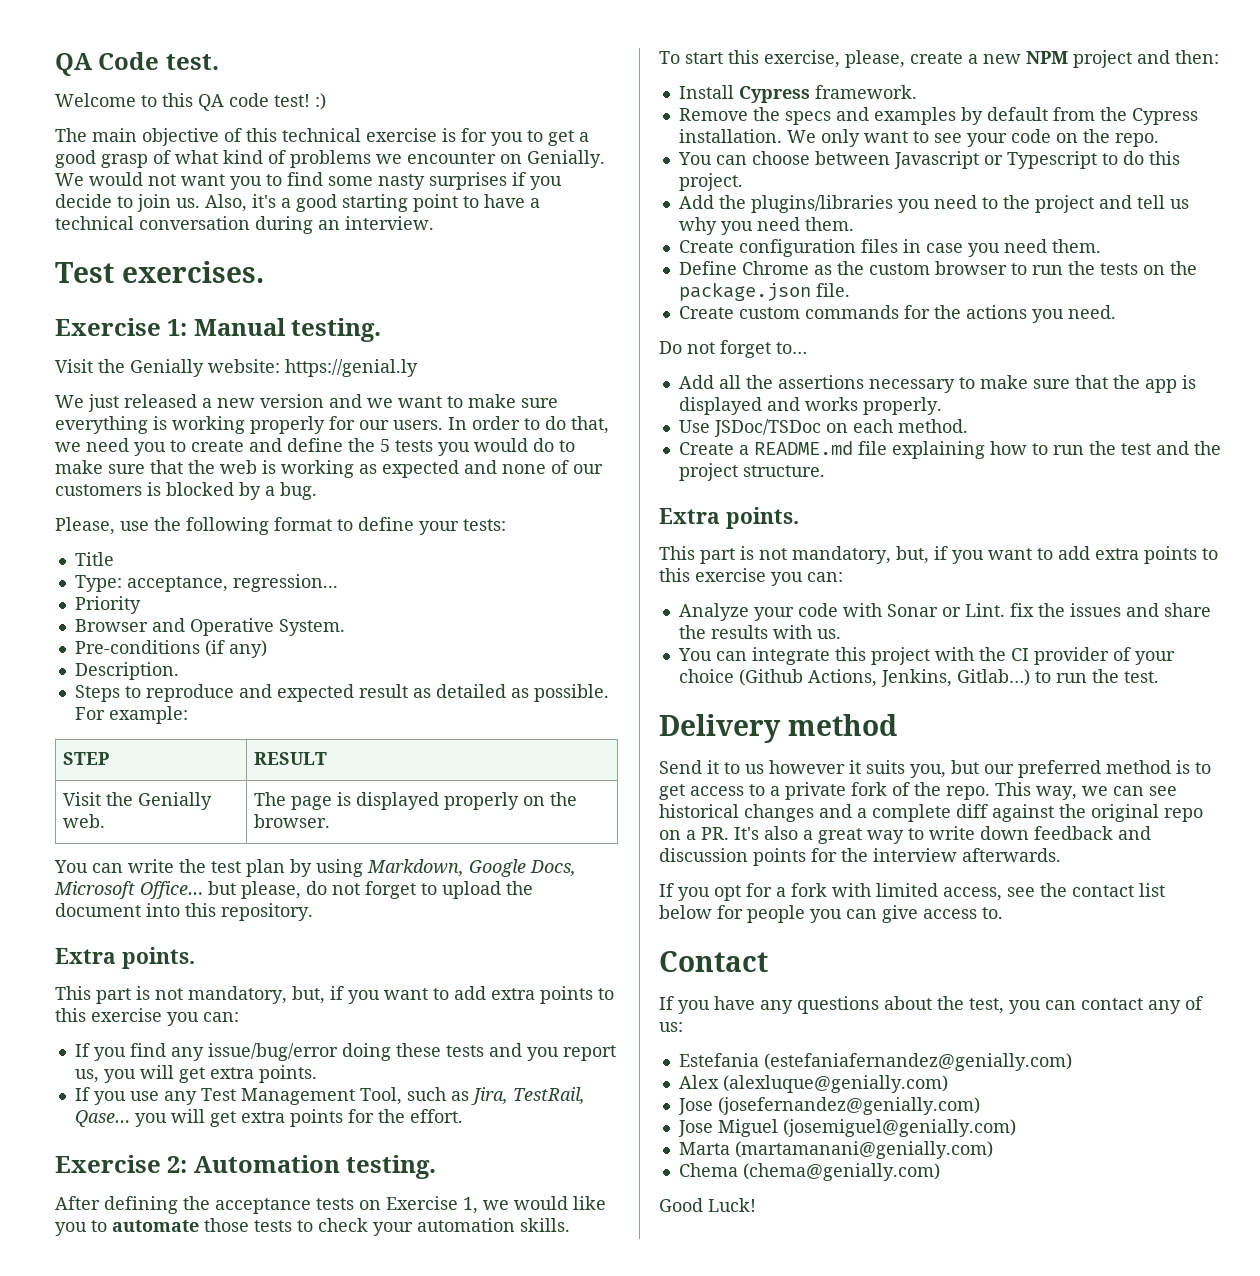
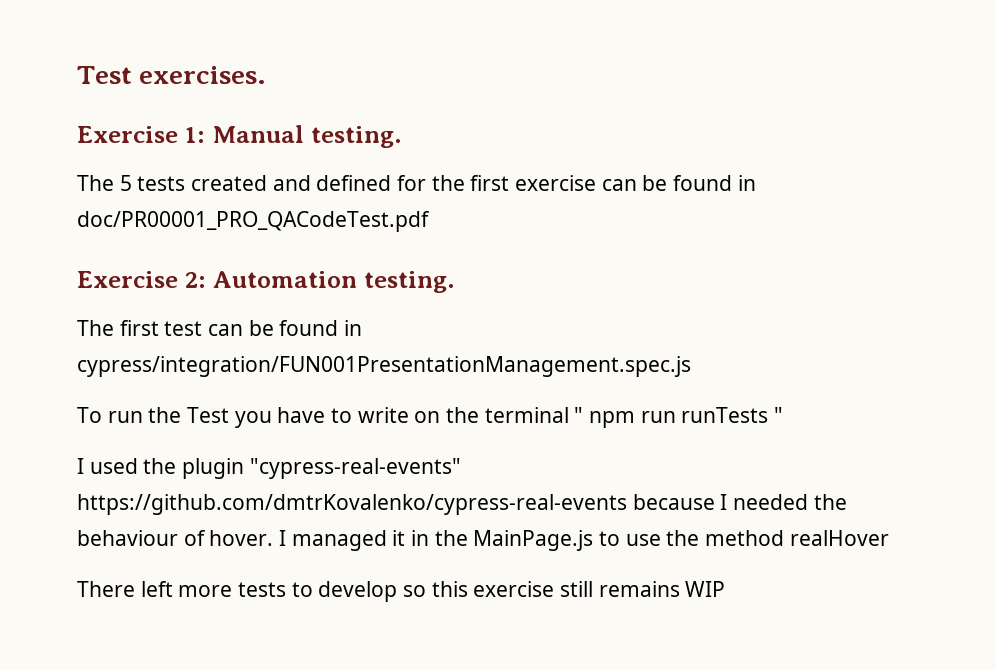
- QA Code test.
- Welcome to this QA code test! :)
- The main objective of this technical exercise is for you to get a good grasp of what kind of problems we encounter on Genially. We would not want you to find some nasty surprises if you decide to join us. Also, it's a good starting point to have a technical conversation during an interview.
- Visit the Genially website: https://genial.ly
- We just released a new version and we want to make sure everything is working properly for our users. In order to do that, we need you to create and define the 5 tests you would do to make sure that the web is working as expected and none of our customers is blocked by a bug.
- Please, use the following format to define your tests:
- Title
- Type: acceptance, regression...
- Priority
- Browser and Operative System.
- Pre-conditions (if any)
- Description.
- Steps to reproduce and expected result as detailed as possible. For example:
- STEP | RESULT
- Visit the Genially web. | The page is displayed properly on the browser.
- You can write the test plan by using Markdown, Google Docs, Microsoft Office… but please, do not forget to upload the document into this repository.
- Extra points.
- This part is not mandatory, but, if you want to add extra points to this exercise you can:
- If you find any issue/bug/error doing these tests and you report us, you will get extra points.
- If you use any Test Management Tool, such as Jira, TestRail, Qase… you will get extra points for the effort.
+ The 5 tests created and defined for the first exercise can be found in doc/PR00001_PRO_QACodeTest.pdf
  Exercise 2: Automation testing.
- After defining the acceptance tests on Exercise 1, we would like you to automate those tests to check your automation skills.
- To start this exercise, please, create a new NPM project and then:
- Install Cypress framework.
- Remove the specs and examples by default from the Cypress installation. We only want to see your code on the repo.
- You can choose between Javascript or Typescript to do this project.
- Add the plugins/libraries you need to the project and tell us why you need them.
- Create configuration files in case you need them.
- Define Chrome as the custom browser to run the tests on the package.json file.
- Create custom commands for the actions you need.
- Do not forget to…
- Add all the assertions necessary to make sure that the app is displayed and works properly.
- Use JSDoc/TSDoc on each method.
- Create a README.md file explaining how to run the test and the project structure.
- Extra points.
- This part is not mandatory, but, if you want to add extra points to this exercise you can:
- Analyze your code with Sonar or Lint. fix the issues and share the results with us.
- You can integrate this project with the CI provider of your choice (Github Actions, Jenkins, Gitlab…) to run the test.
- Delivery method
- Send it to us however it suits you, but our preferred method is to get access to a private fork of the repo. This way, we can see historical changes and a complete diff against the original repo on a PR. It's also a great way to write down feedback and discussion points for the interview afterwards.
- If you opt for a fork with limited access, see the contact list below for people you can give access to.
- Contact
- If you have any questions about the test, you can contact any of us:
- Estefania (estefaniafernandez@genially.com)
- Alex (alexluque@genially.com)
- Jose (josefernandez@genially.com)
- Jose Miguel (josemiguel@genially.com)
- Marta (martamanani@genially.com)
- Chema (chema@genially.com)
- Good Luck!
+ The first test can be found in cypress/integration/FUN001PresentationManagement.spec.js
+ To run the Test you have to write on the terminal " npm run runTests "
+ I used the plugin "cypress-real-events" https://github.com/dmtrKovalenko/cypress-real-events because I needed the behaviour of hover. I managed it in the MainPage.js to use the method realHover
+ There left more tests to develop so this exercise still remains WIP

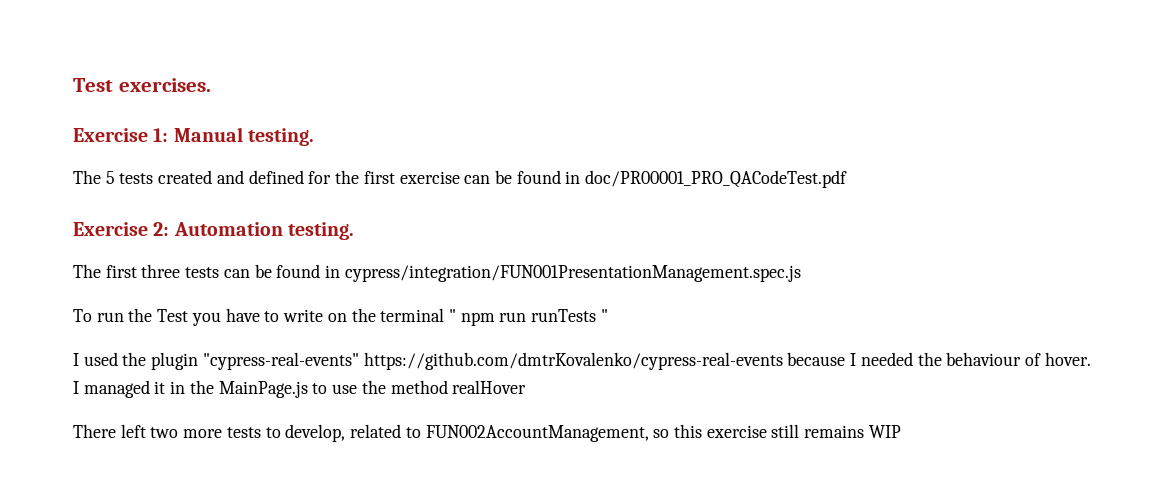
- The first test can be found in cypress/integration/FUN001PresentationManagement.spec.js
+ The first three tests can be found in cypress/integration/FUN001PresentationManagement.spec.js
- There left more tests to develop so this exercise still remains WIP
+ There left two more tests to develop, related to FUN002AccountManagement, so this exercise still remains WIP

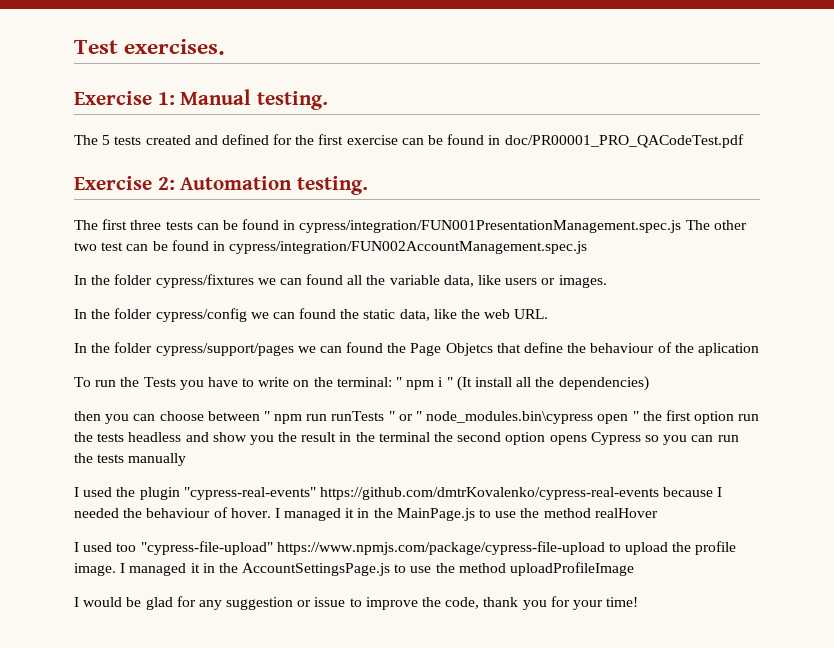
- The first three tests can be found in cypress/integration/FUN001PresentationManagement.spec.js
+ The first three tests can be found in cypress/integration/FUN001PresentationManagement.spec.js The other two test can be found in cypress/integration/FUN002AccountManagement.spec.js
+ In the folder cypress/fixtures we can found all the variable data, like users or images.
+ In the folder cypress/config we can found the static data, like the web URL.
+ In the folder cypress/support/pages we can found the Page Objetcs that define the behaviour of the aplication
- To run the Test you have to write on the terminal " npm run runTests "
+ To run the Tests you have to write on the terminal: " npm i " (It install all the dependencies)
+ then you can choose between " npm run runTests " or " node_modules.bin\cypress open " the first option run the tests headless and show you the result in the terminal the second option opens Cypress so you can run the tests manually
- There left two more tests to develop, related to FUN002AccountManagement, so this exercise still remains WIP
+ I used too "cypress-file-upload" https://www.npmjs.com/package/cypress-file-upload to upload the profile image. I managed it in the AccountSettingsPage.js to use the method uploadProfileImage
+ I would be glad for any suggestion or issue to improve the code, thank you for your time!

